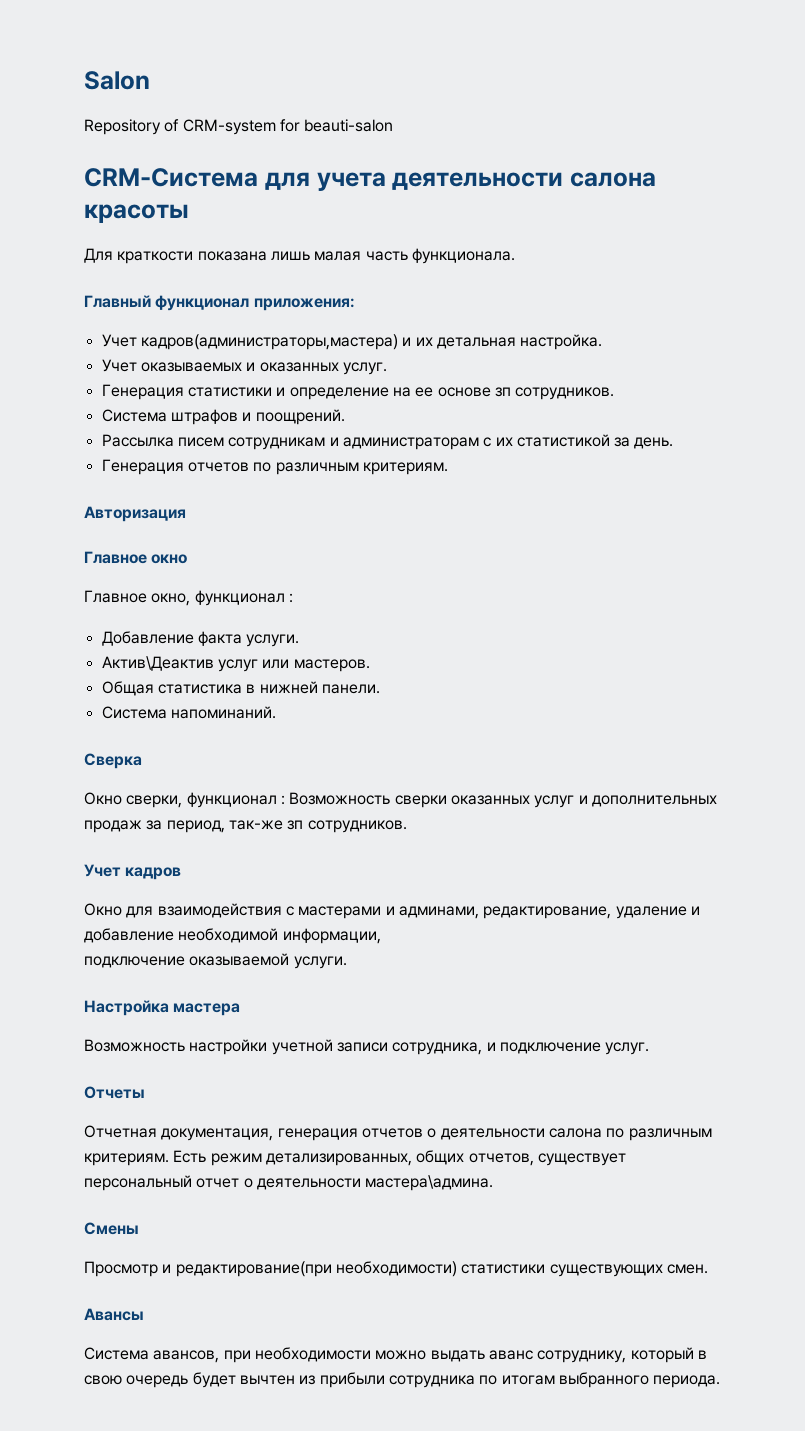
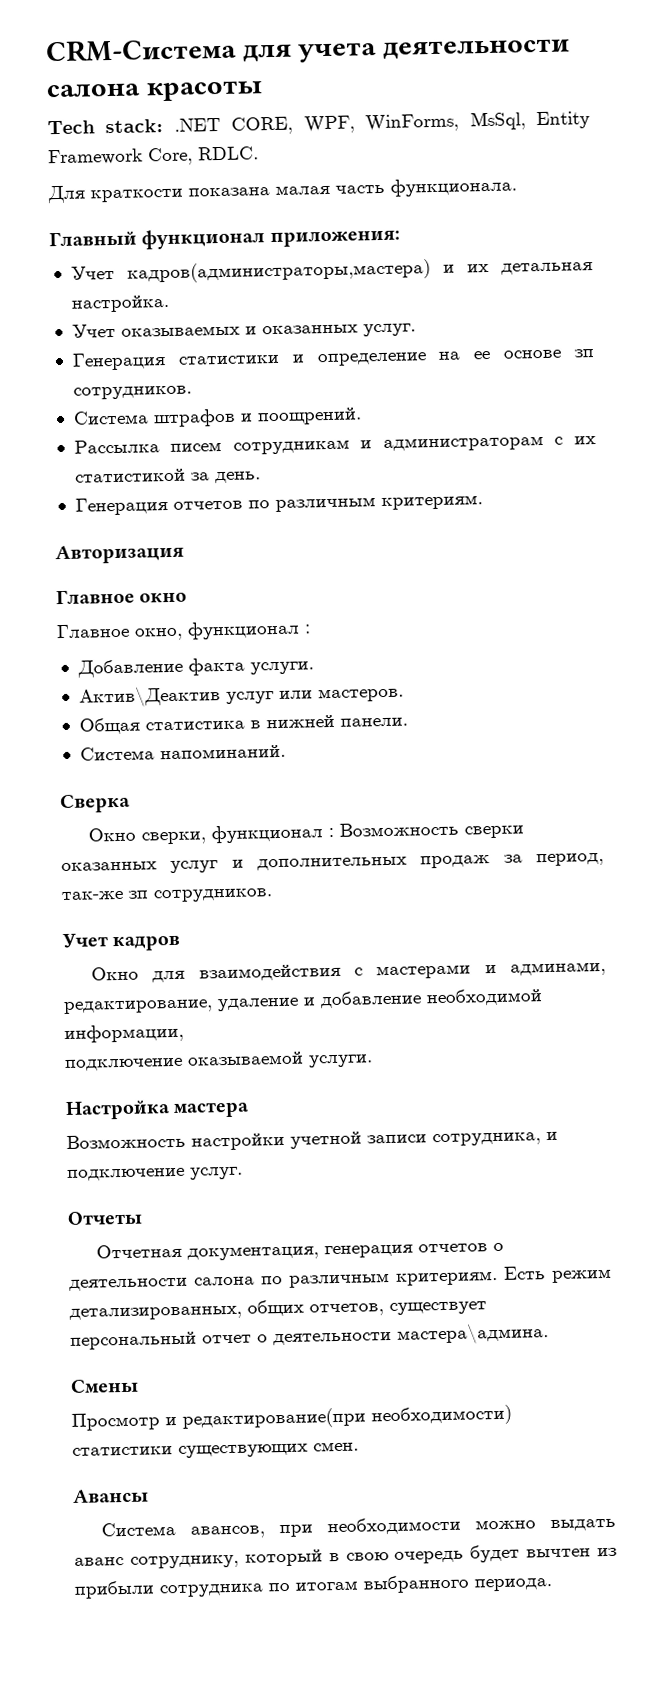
- Salon
- Repository of CRM-system for beauti-salon
+ Tech stack: .NET CORE, WPF, WinForms, MsSql, Entity Framework Core, RDLC.
- Для краткости показана лишь малая часть функционала.
+ Для краткости показана малая часть функционала.

